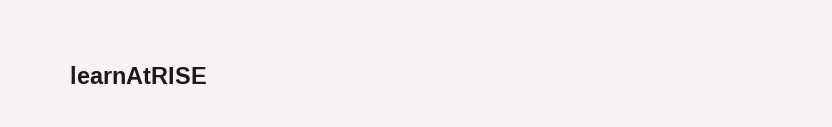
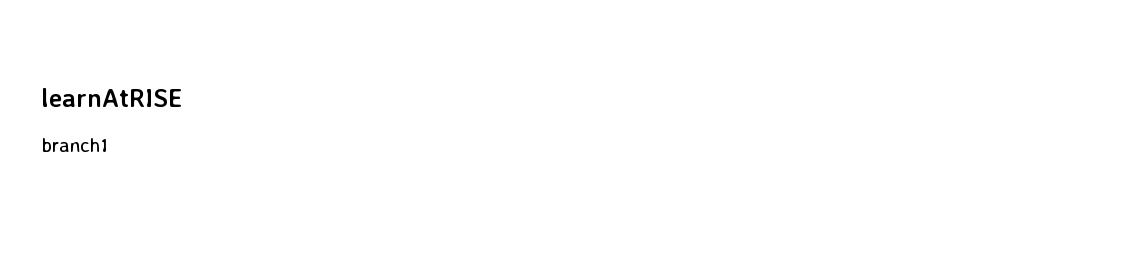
+ branch1

